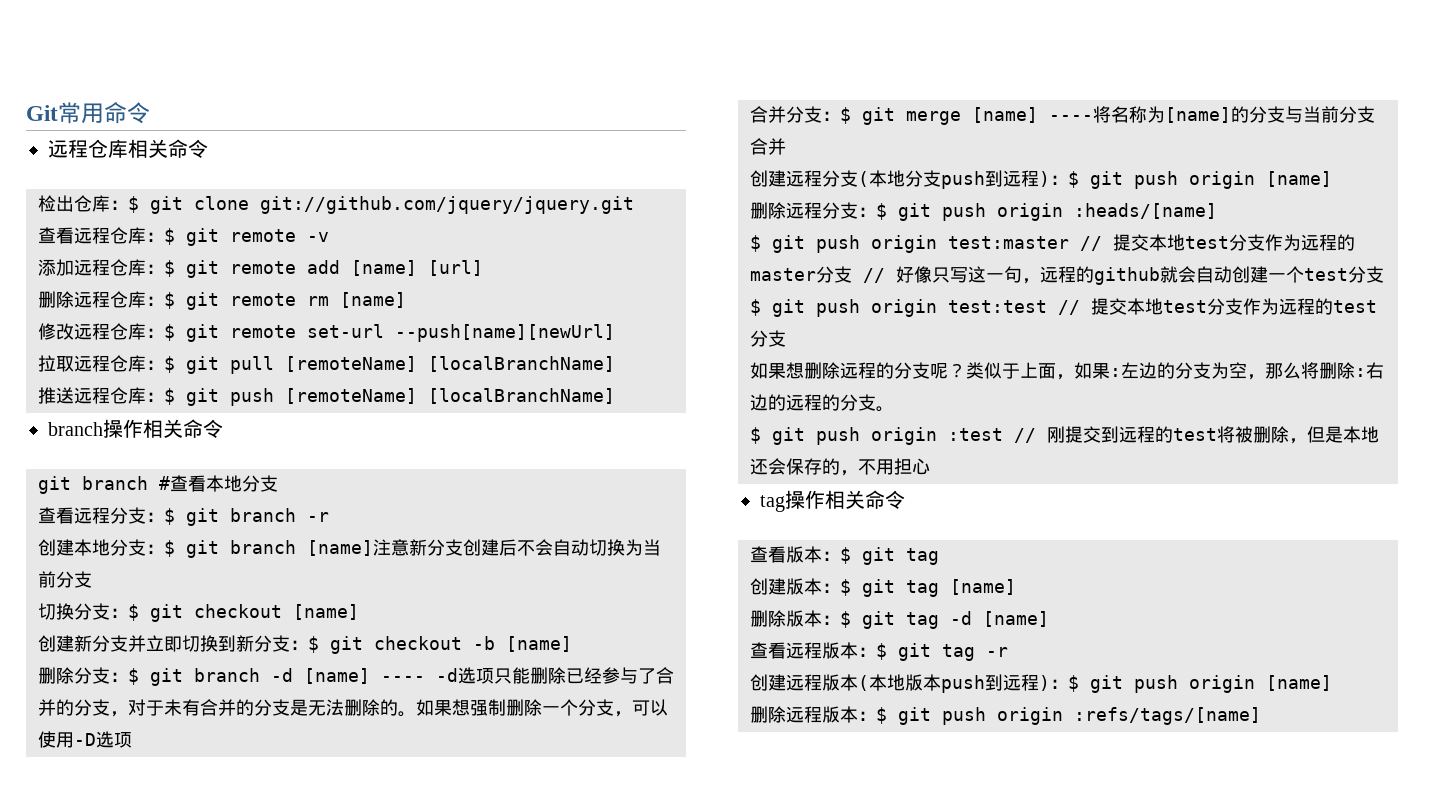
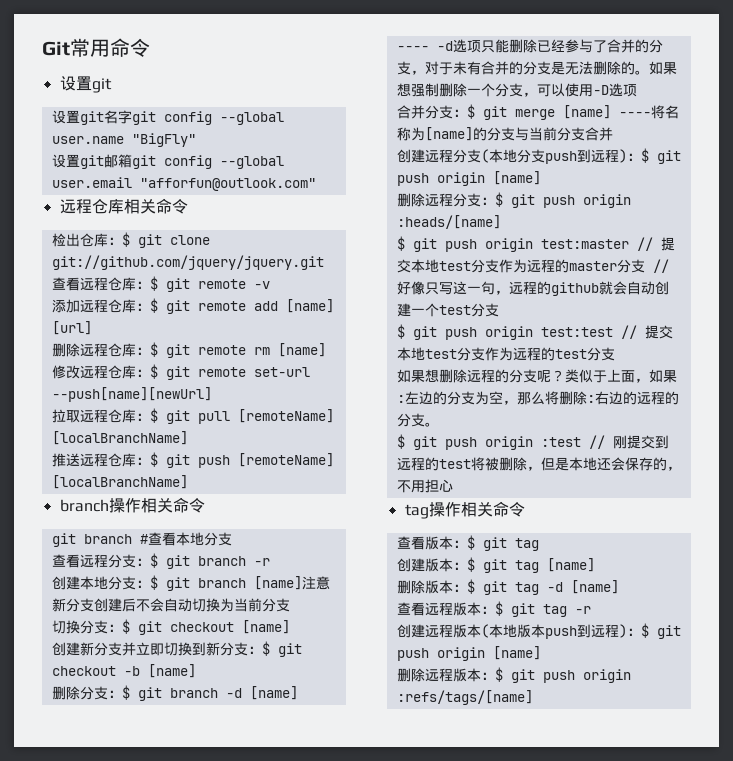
  Git常用命令
+ 设置git
+ 设置git名字git config --global user.name "BigFly"
+ 设置git邮箱git config --global user.email "afforfun@outlook.com"

